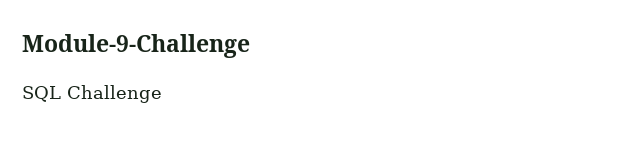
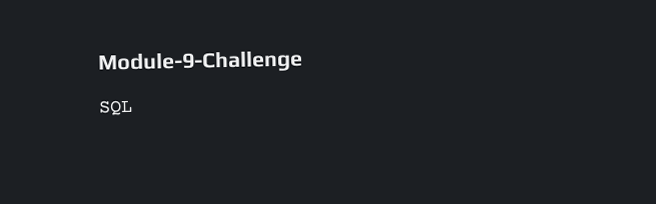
- SQL Challenge
+ SQL

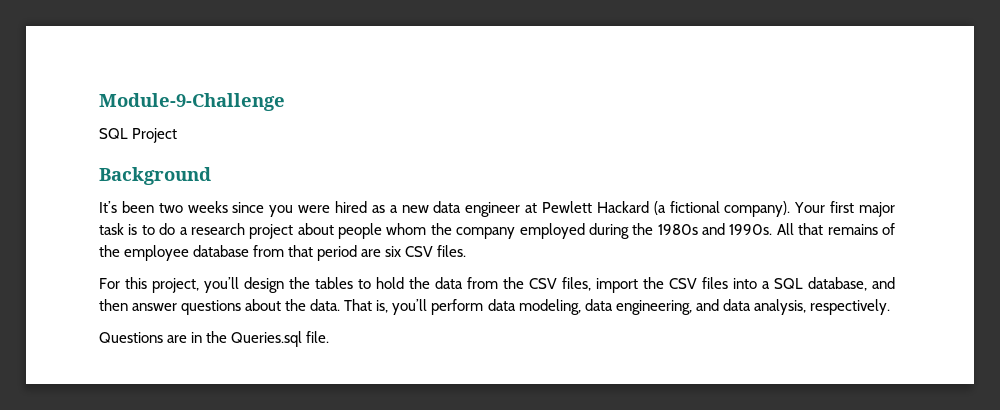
- SQL
+ SQL Project
+ Background
+ It’s been two weeks since you were hired as a new data engineer at Pewlett Hackard (a fictional company). Your first major task is to do a research project about people whom the company employed during the 1980s and 1990s. All that remains of the employee database from that period are six CSV files.
+ For this project, you’ll design the tables to hold the data from the CSV files, import the CSV files into a SQL database, and then answer questions about the data. That is, you’ll perform data modeling, data engineering, and data analysis, respectively.
+ Questions are in the Queries.sql file.

